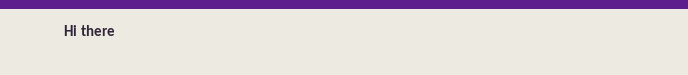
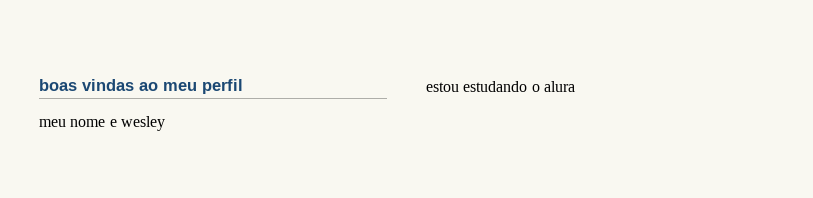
- Hi there
+ boas vindas ao meu perfil
+ meu nome e wesley
+ estou estudando o alura

